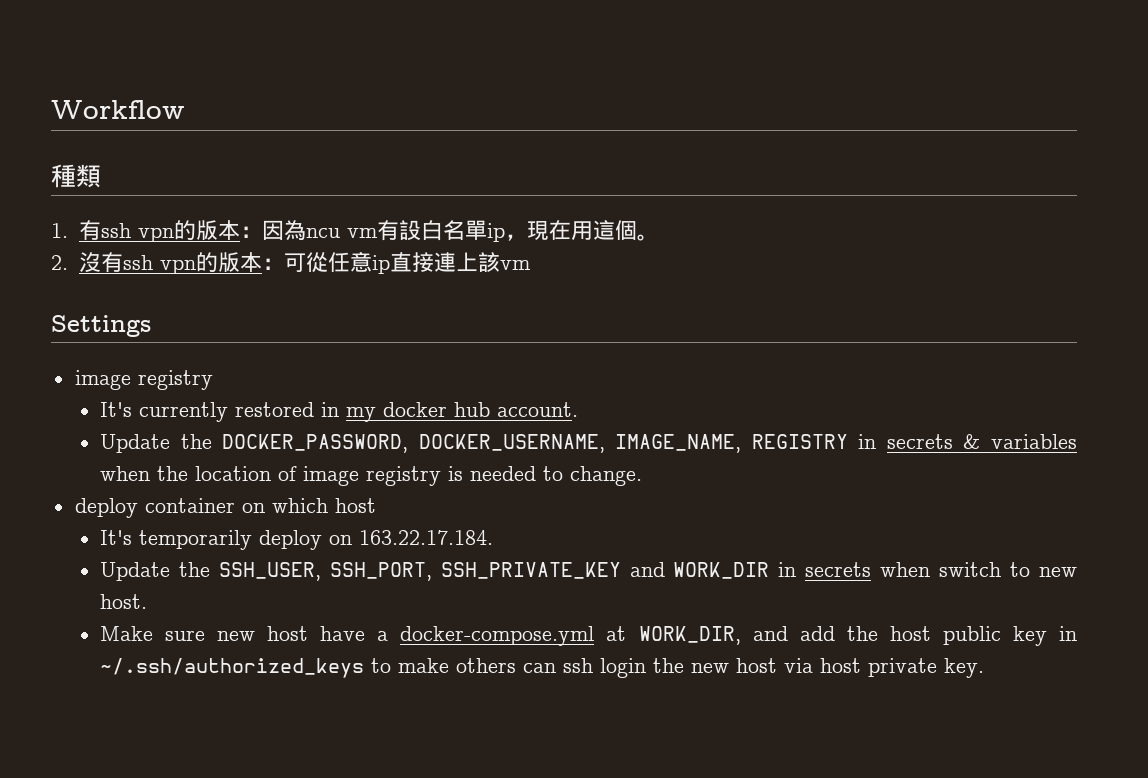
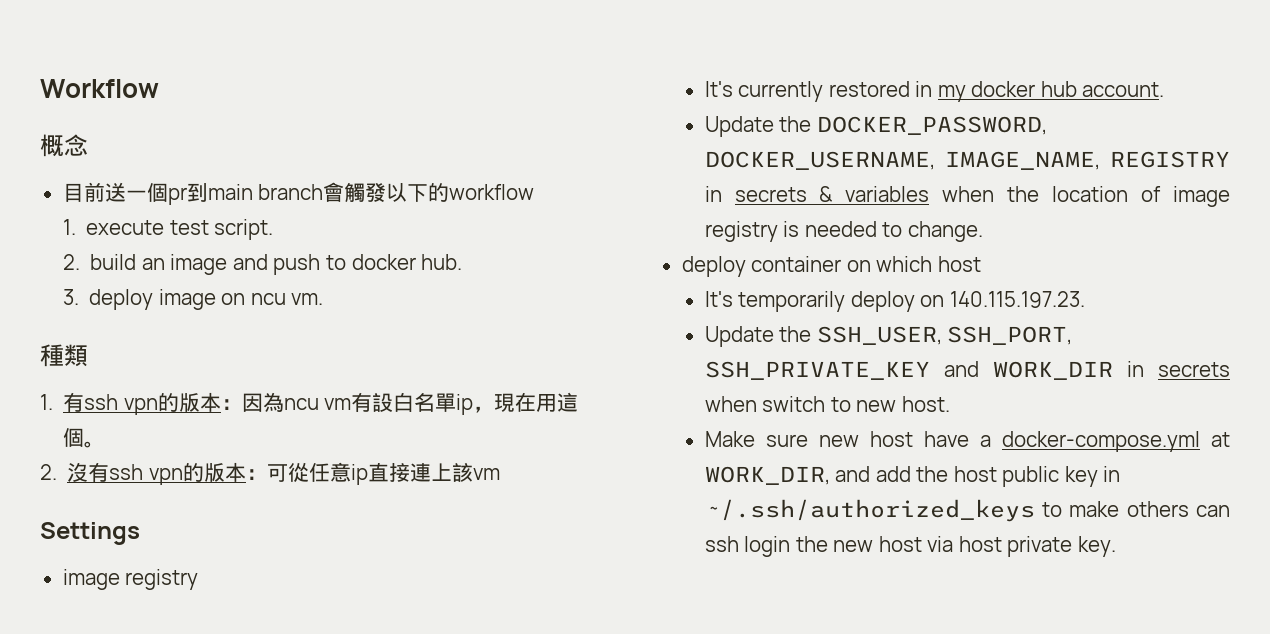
+ 概念
+ 目前送一個pr到main branch會觸發以下的workflow
+ 1. execute test script.
+ 2. build an image and push to docker hub.
+ 3. deploy image on ncu vm.
- It's temporarily deploy on 163.22.17.184.
+ It's temporarily deploy on 140.115.197.23.

